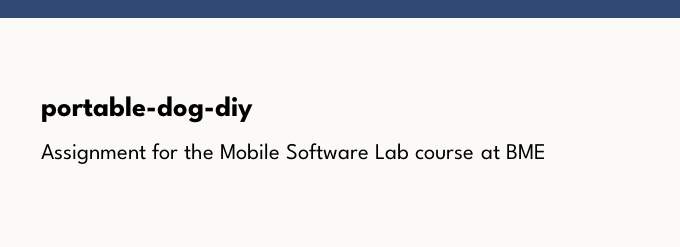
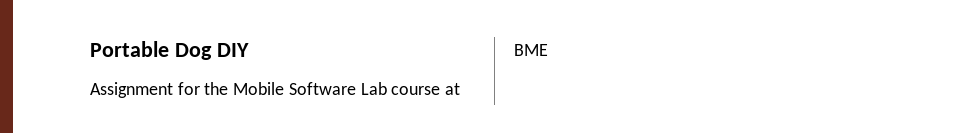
- portable-dog-diy
+ Portable Dog DIY

